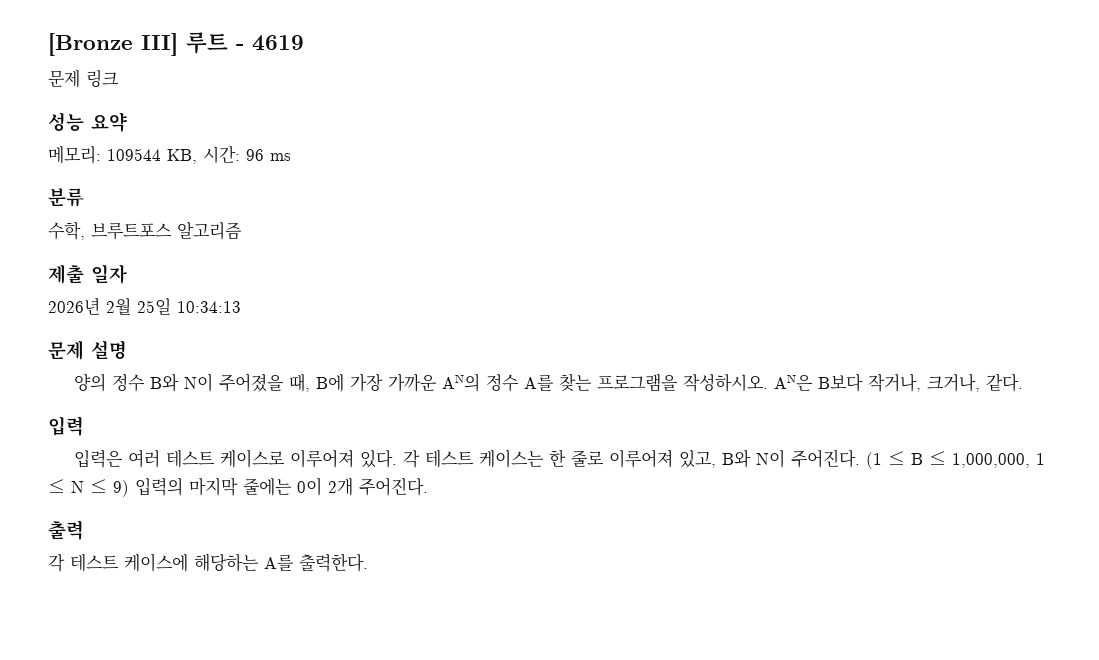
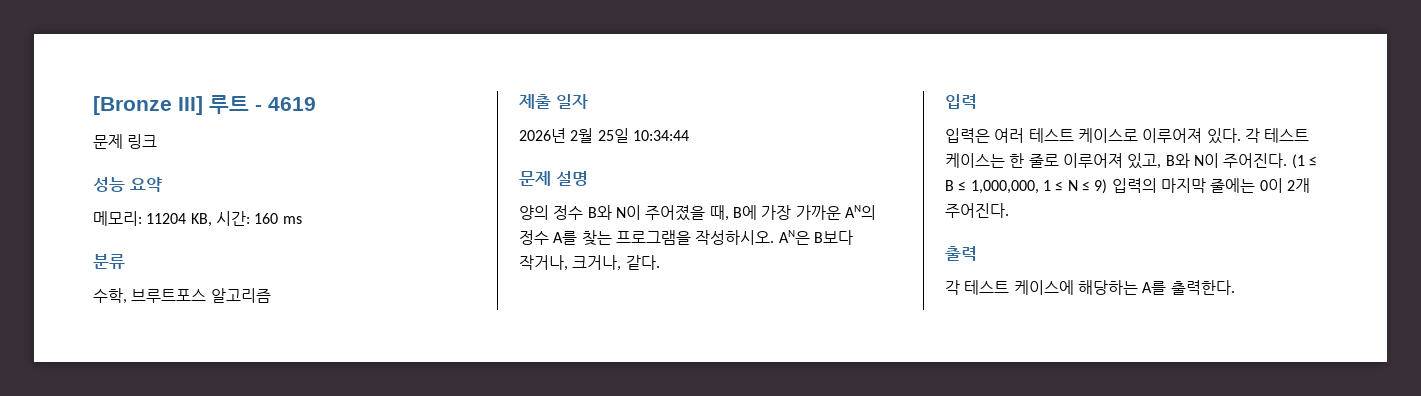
- 메모리: 109544 KB, 시간: 96 ms
+ 메모리: 11204 KB, 시간: 160 ms
- 2026년 2월 25일 10:34:13
+ 2026년 2월 25일 10:34:44

